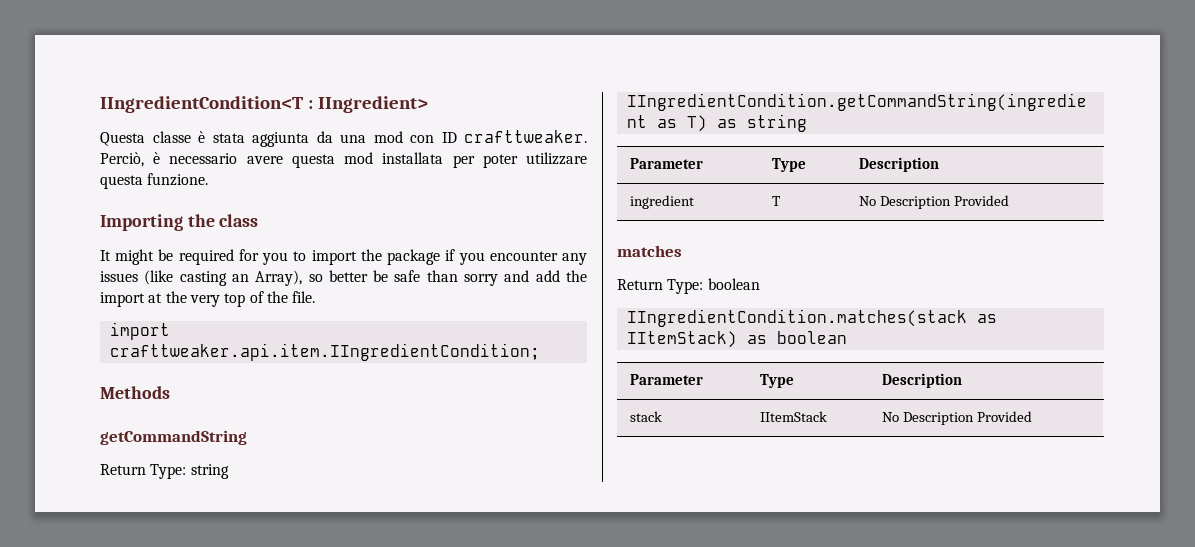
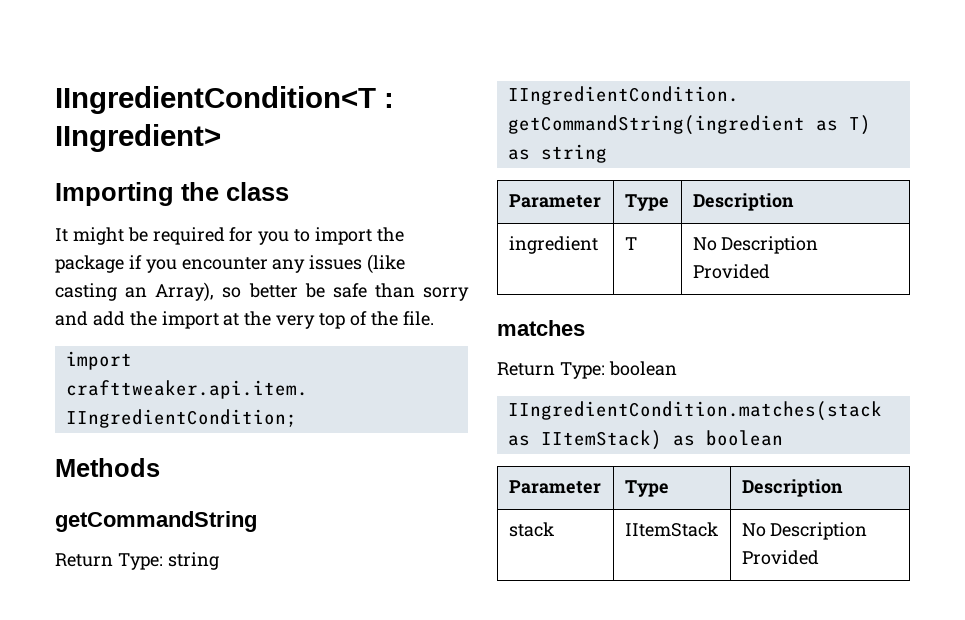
- Questa classe è stata aggiunta da una mod con ID crafttweaker. Perciò, è necessario avere questa mod installata per poter utilizzare questa funzione.

